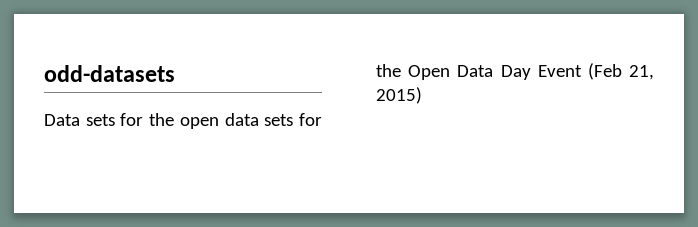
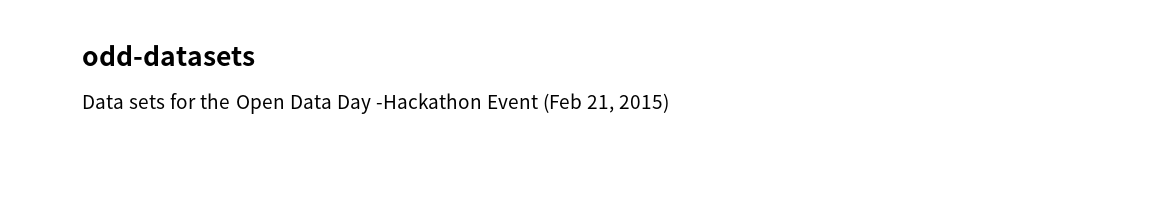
- Data sets for the open data sets for the Open Data Day Event (Feb 21, 2015)
+ Data sets for the Open Data Day -Hackathon Event (Feb 21, 2015)

